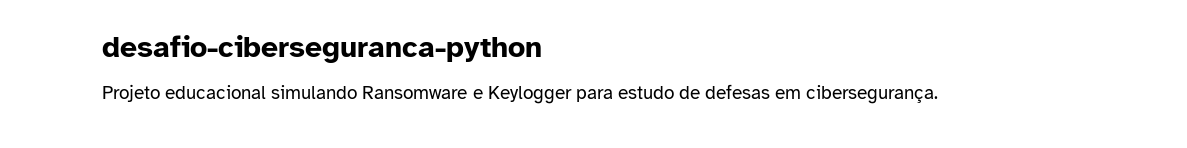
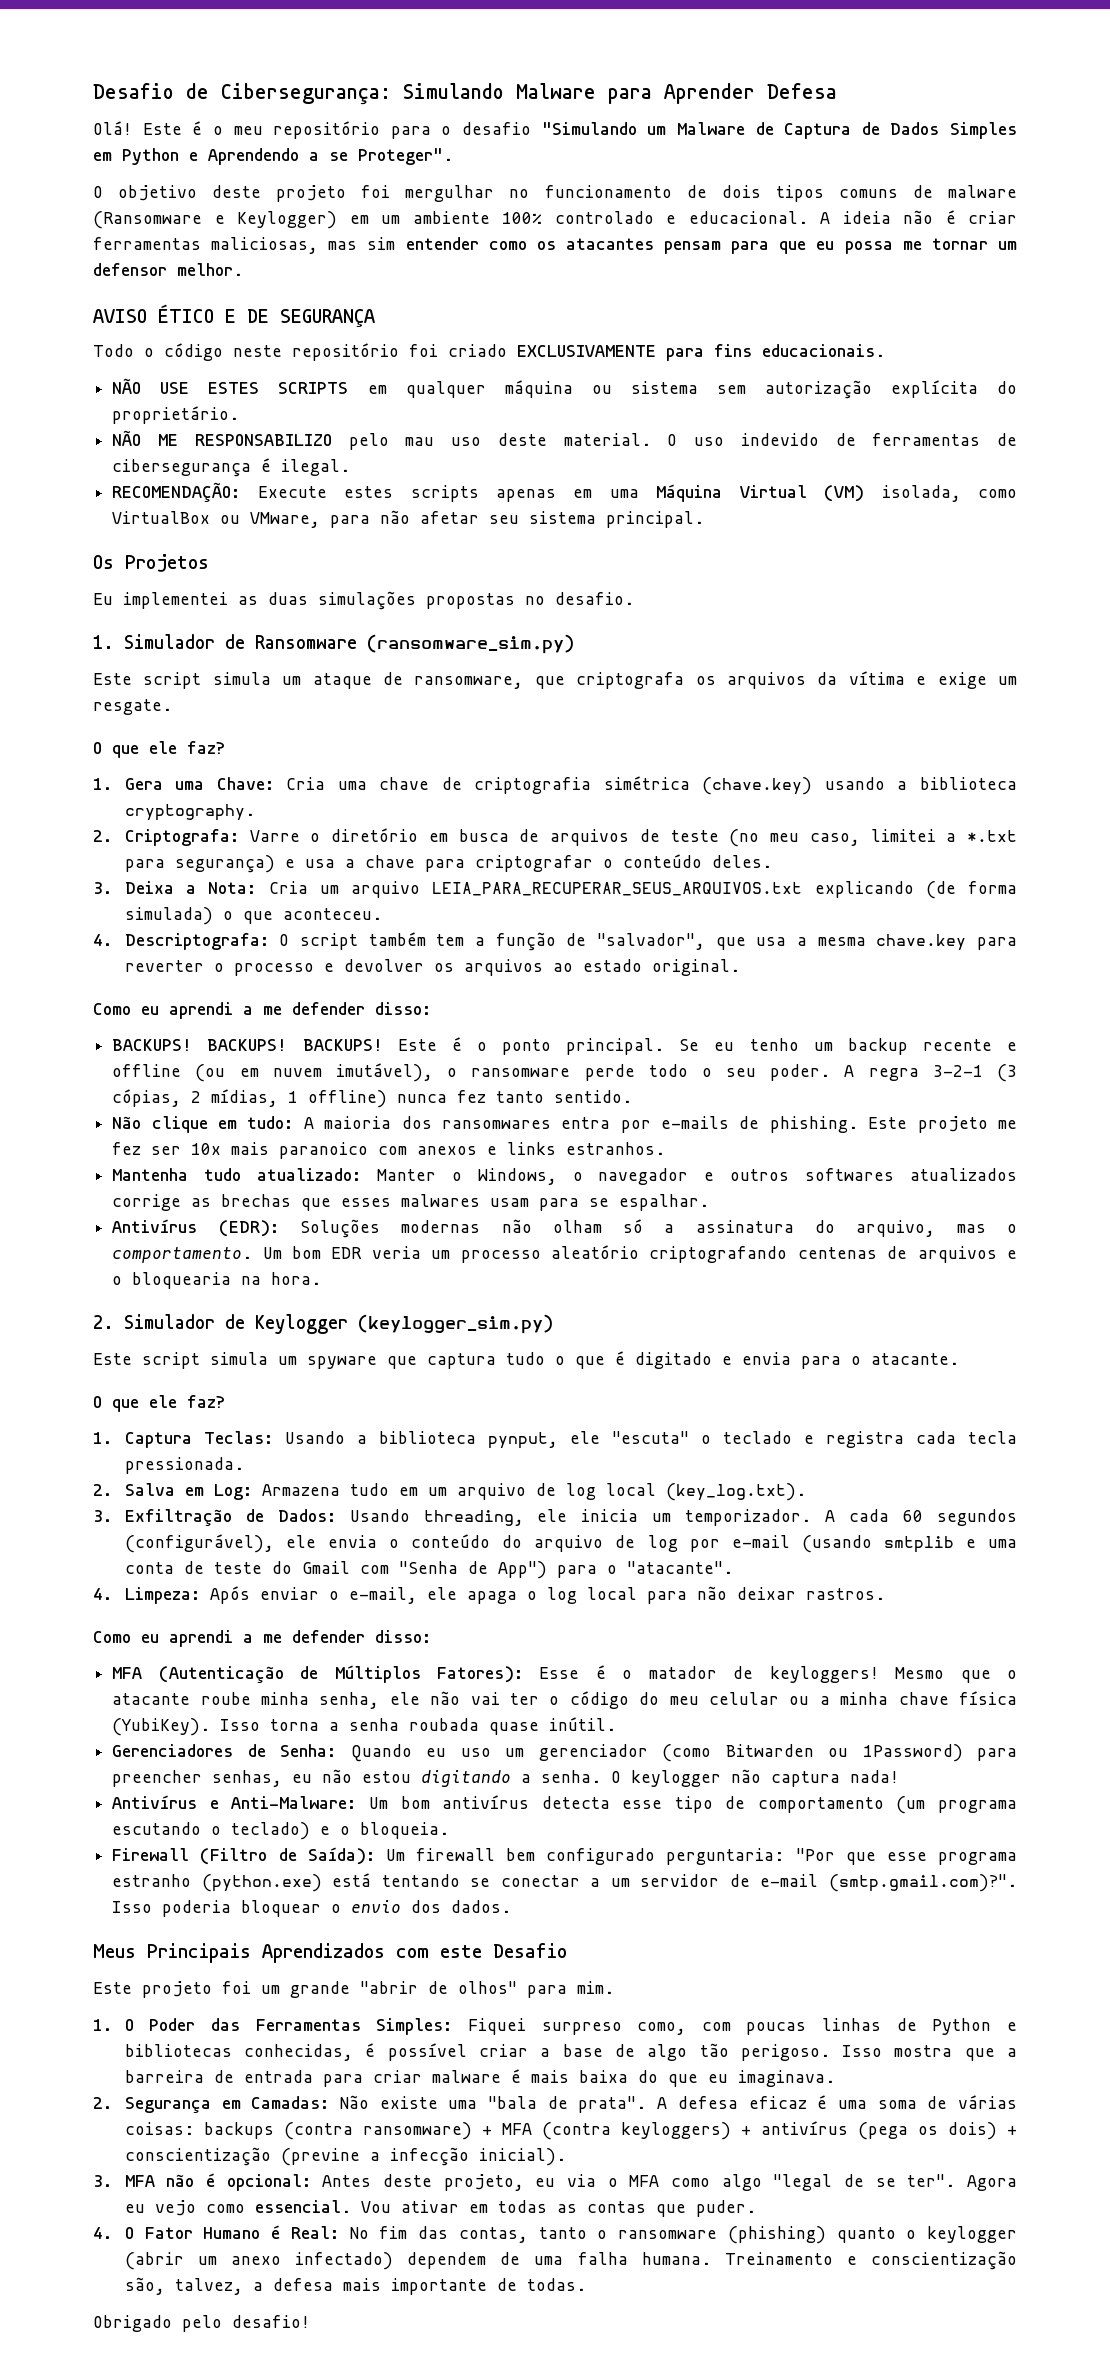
- desafio-ciberseguranca-python
- Projeto educacional simulando Ransomware e Keylogger para estudo de defesas em cibersegurança.
+ Desafio de Cibersegurança: Simulando Malware para Aprender Defesa
+ Olá! Este é o meu repositório para o desafio "Simulando um Malware de Captura de Dados Simples em Python e Aprendendo a se Proteger".
+ O objetivo deste projeto foi mergulhar no funcionamento de dois tipos comuns de malware (Ransomware e Keylogger) em um ambiente 100% controlado e educacional. A ideia não é criar ferramentas maliciosas, mas sim entender como os atacantes pensam para que eu possa me tornar um defensor melhor.
+ AVISO ÉTICO E DE SEGURANÇA
+ Todo o código neste repositório foi criado EXCLUSIVAMENTE para fins educacionais.
+ NÃO USE ESTES SCRIPTS em qualquer máquina ou sistema sem autorização explícita do proprietário.
+ NÃO ME RESPONSABILIZO pelo mau uso deste material. O uso indevido de ferramentas de cibersegurança é ilegal.
+ RECOMENDAÇÃO: Execute estes scripts apenas em uma Máquina Virtual (VM) isolada, como VirtualBox ou VMware, para não afetar seu sistema principal.
+ Os Projetos
+ Eu implementei as duas simulações propostas no desafio.
+ 1. Simulador de Ransomware (ransomware_sim.py)
+ Este script simula um ataque de ransomware, que criptografa os arquivos da vítima e exige um resgate.
+ O que ele faz?
+ 1. Gera uma Chave: Cria uma chave de criptografia simétrica (chave.key) usando a biblioteca cryptography.
+ 2. Criptografa: Varre o diretório em busca de arquivos de teste (no meu caso, limitei a *.txt para segurança) e usa a chave para criptografar o conteúdo deles.
+ 3. Deixa a Nota: Cria um arquivo LEIA_PARA_RECUPERAR_SEUS_ARQUIVOS.txt explicando (de forma simulada) o que aconteceu.
+ 4. Descriptografa: O script também tem a função de "salvador", que usa a mesma chave.key para reverter o processo e devolver os arquivos ao estado original.
+ Como eu aprendi a me defender disso:
+ BACKUPS! BACKUPS! BACKUPS! Este é o ponto principal. Se eu tenho um backup recente e offline (ou em nuvem imutável), o ransomware perde todo o seu poder. A regra 3-2-1 (3 cópias, 2 mídias, 1 offline) nunca fez tanto sentido.
+ Não clique em tudo: A maioria dos ransomwares entra por e-mails de phishing. Este projeto me fez ser 10x mais paranoico com anexos e links estranhos.
+ Mantenha tudo atualizado: Manter o Windows, o navegador e outros softwares atualizados corrige as brechas que esses malwares usam para se espalhar.
+ Antivírus (EDR): Soluções modernas não olham só a assinatura do arquivo, mas o comportamento. Um bom EDR veria um processo aleatório criptografando centenas de arquivos e o bloquearia na hora.
+ 2. Simulador de Keylogger (keylogger_sim.py)
+ Este script simula um spyware que captura tudo o que é digitado e envia para o atacante.
+ O que ele faz?
+ 1. Captura Teclas: Usando a biblioteca pynput, ele "escuta" o teclado e registra cada tecla pressionada.
+ 2. Salva em Log: Armazena tudo em um arquivo de log local (key_log.txt).
+ 3. Exfiltração de Dados: Usando threading, ele inicia um temporizador. A cada 60 segundos (configurável), ele envia o conteúdo do arquivo de log por e-mail (usando smtplib e uma conta de teste do Gmail com "Senha de App") para o "atacante".
+ 4. Limpeza: Após enviar o e-mail, ele apaga o log local para não deixar rastros.
+ Como eu aprendi a me defender disso:
+ MFA (Autenticação de Múltiplos Fatores): Esse é o matador de keyloggers! Mesmo que o atacante roube minha senha, ele não vai ter o código do meu celular ou a minha chave física (YubiKey). Isso torna a senha roubada quase inútil.
+ Gerenciadores de Senha: Quando eu uso um gerenciador (como Bitwarden ou 1Password) para preencher senhas, eu não estou digitando a senha. O keylogger não captura nada!
+ Antivírus e Anti-Malware: Um bom antivírus detecta esse tipo de comportamento (um programa escutando o teclado) e o bloqueia.
+ Firewall (Filtro de Saída): Um firewall bem configurado perguntaria: "Por que esse programa estranho (python.exe) está tentando se conectar a um servidor de e-mail (smtp.gmail.com)?". Isso poderia bloquear o envio dos dados.
+ Meus Principais Aprendizados com este Desafio
+ Este projeto foi um grande "abrir de olhos" para mim.
+ 1. O Poder das Ferramentas Simples: Fiquei surpreso como, com poucas linhas de Python e bibliotecas conhecidas, é possível criar a base de algo tão perigoso. Isso mostra que a barreira de entrada para criar malware é mais baixa do que eu imaginava.
+ 2. Segurança em Camadas: Não existe uma "bala de prata". A defesa eficaz é uma soma de várias coisas: backups (contra ransomware) + MFA (contra keyloggers) + antivírus (pega os dois) + conscientização (previne a infecção inicial).
+ 3. MFA não é opcional: Antes deste projeto, eu via o MFA como algo "legal de se ter". Agora eu vejo como essencial. Vou ativar em todas as contas que puder.
+ 4. O Fator Humano é Real: No fim das contas, tanto o ransomware (phishing) quanto o keylogger (abrir um anexo infectado) dependem de uma falha humana. Treinamento e conscientização são, talvez, a defesa mais importante de todas.
+ Obrigado pelo desafio!

